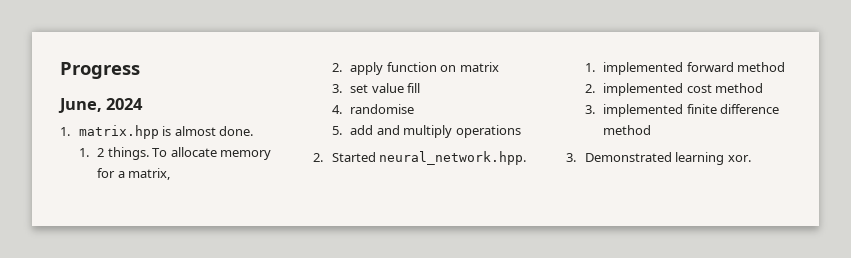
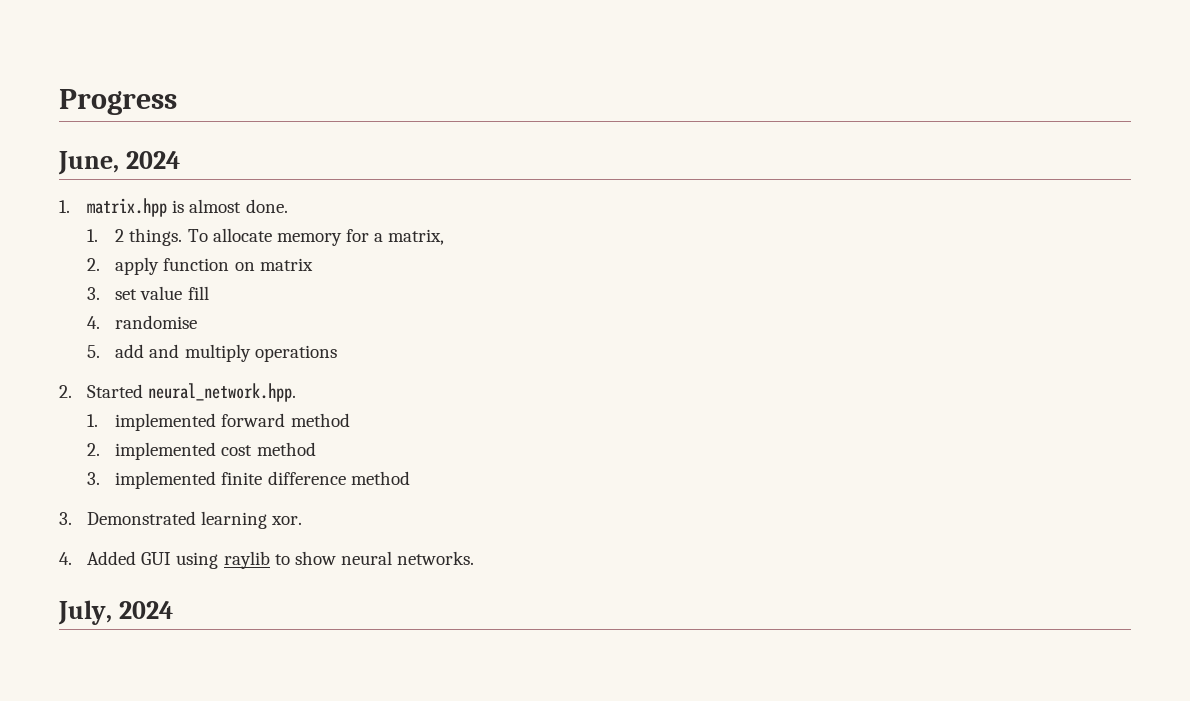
+ 4. Added GUI using raylib to show neural networks.
+ July, 2024

